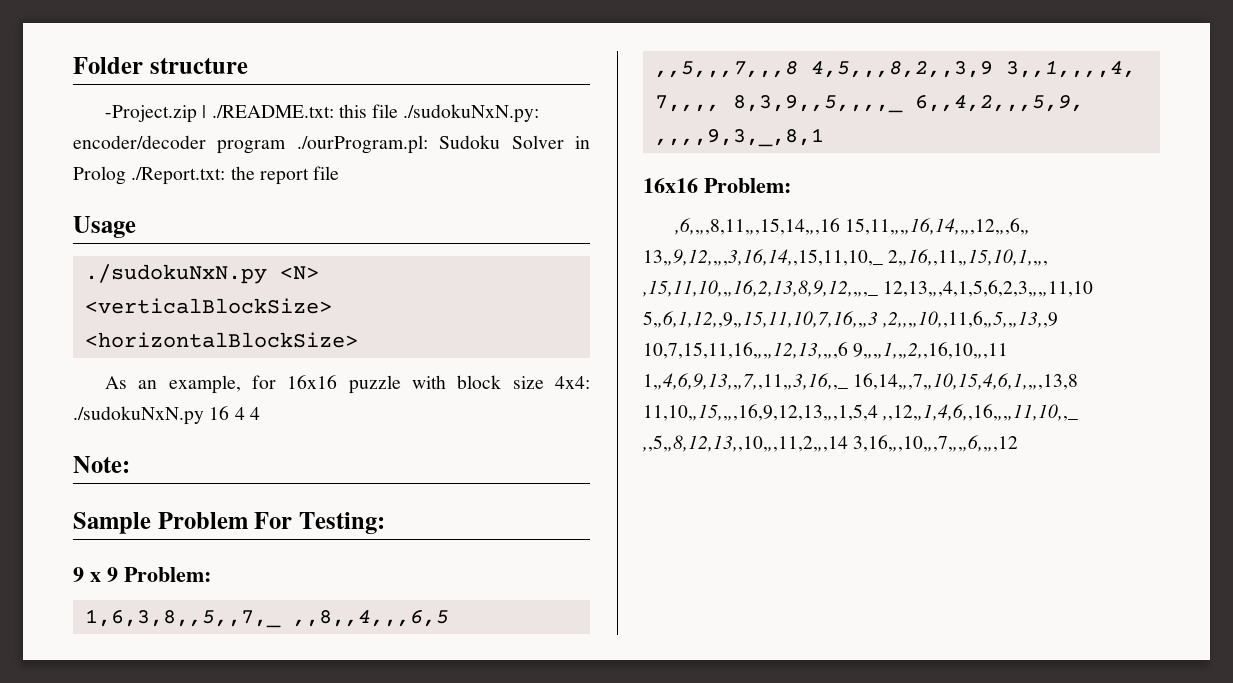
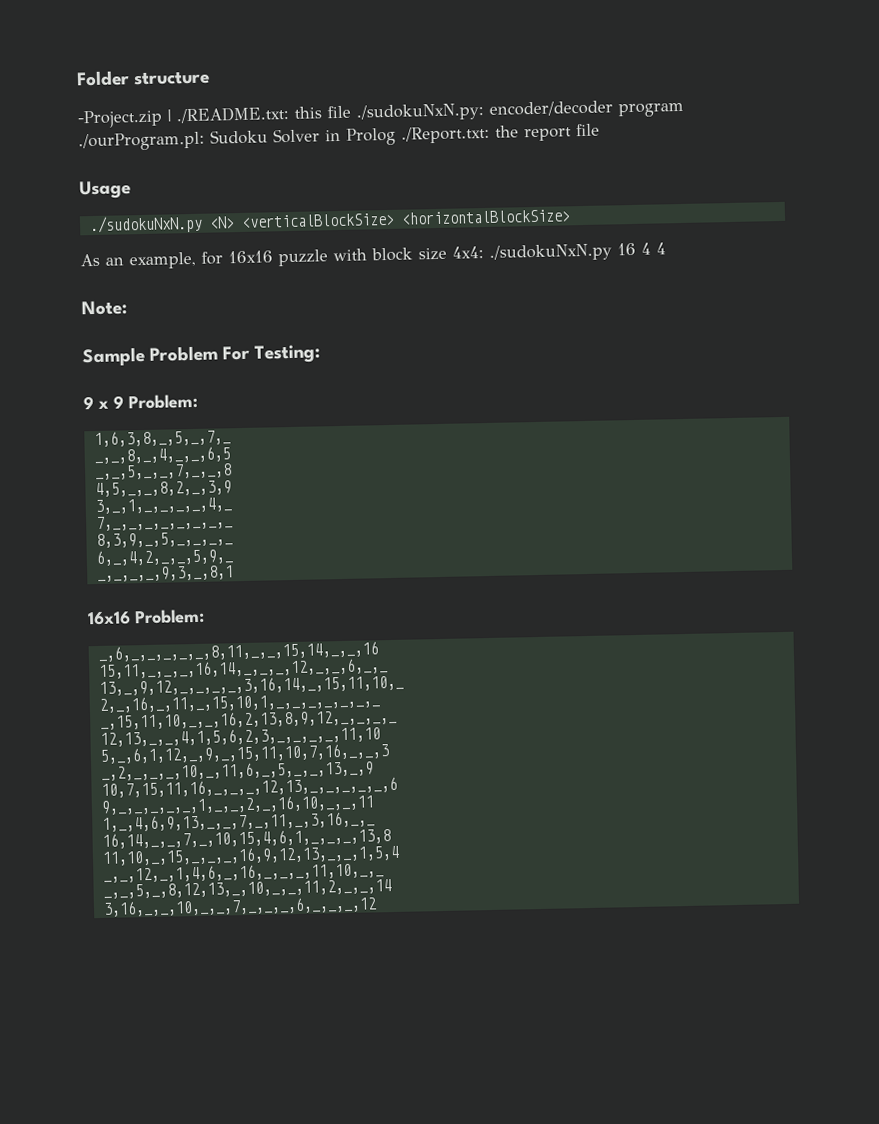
- 1,6,3,8,,5,,7,_ ,,8,,4,,,6,5 ,,5,,,7,,,8 4,5,,,8,2,,3,9 3,,1,,,,4, 7,,,, 8,3,9,,5,,,,_ 6,,4,2,,,5,9, ,,,,9,3,_,8,1
+ 1,6,3,8,_,5,_,7,_
+ _,_,8,_,4,_,_,6,5
+ _,_,5,_,_,7,_,_,8
+ 4,5,_,_,8,2,_,3,9
+ 3,_,1,_,_,_,_,4,_
+ 7,_,_,_,_,_,_,_,_
+ 8,3,9,_,5,_,_,_,_
+ 6,_,4,2,_,_,5,9,_
+ _,_,_,_,9,3,_,8,1
  16x16 Problem:
- ,6,,,,8,11,,,15,14,,,16 15,11,,,,16,14,,,,12,,,6,, 13,,9,12,,,,3,16,14,,15,11,10,_ 2,,16,,11,,15,10,1,,,, ,15,11,10,,,16,2,13,8,9,12,,,,_ 12,13,,,4,1,5,6,2,3,,,,11,10 5,,6,1,12,,9,,15,11,10,7,16,,,3 ,2,,,,10,,11,6,,5,,,13,,9 10,7,15,11,16,,,,12,13,,,,6 9,,,,1,,,2,,16,10,,,11 1,,4,6,9,13,,,7,,11,,3,16,,_ 16,14,,,7,,10,15,4,6,1,,,,13,8 11,10,,15,,,,16,9,12,13,,,1,5,4 ,,12,,1,4,6,,16,,,,11,10,,_ ,,5,,8,12,13,,10,,,11,2,,,14 3,16,,,10,,,7,,,,6,,,,12
+ _,6,_,_,_,_,_,8,11,_,_,15,14,_,_,16
+ 15,11,_,_,_,16,14,_,_,_,12,_,_,6,_,_
+ 13,_,9,12,_,_,_,_,3,16,14,_,15,11,10,_
+ 2,_,16,_,11,_,15,10,1,_,_,_,_,_,_,_
+ _,15,11,10,_,_,16,2,13,8,9,12,_,_,_,_
+ 12,13,_,_,4,1,5,6,2,3,_,_,_,_,11,10
+ 5,_,6,1,12,_,9,_,15,11,10,7,16,_,_,3
+ _,2,_,_,_,10,_,11,6,_,5,_,_,13,_,9
+ 10,7,15,11,16,_,_,_,12,13,_,_,_,_,_,6
+ 9,_,_,_,_,_,1,_,_,2,_,16,10,_,_,11
+ 1,_,4,6,9,13,_,_,7,_,11,_,3,16,_,_
+ 16,14,_,_,7,_,10,15,4,6,1,_,_,_,13,8
+ 11,10,_,15,_,_,_,16,9,12,13,_,_,1,5,4
+ _,_,12,_,1,4,6,_,16,_,_,_,11,10,_,_
+ _,_,5,_,8,12,13,_,10,_,_,11,2,_,_,14
+ 3,16,_,_,10,_,_,7,_,_,_,6,_,_,_,12

